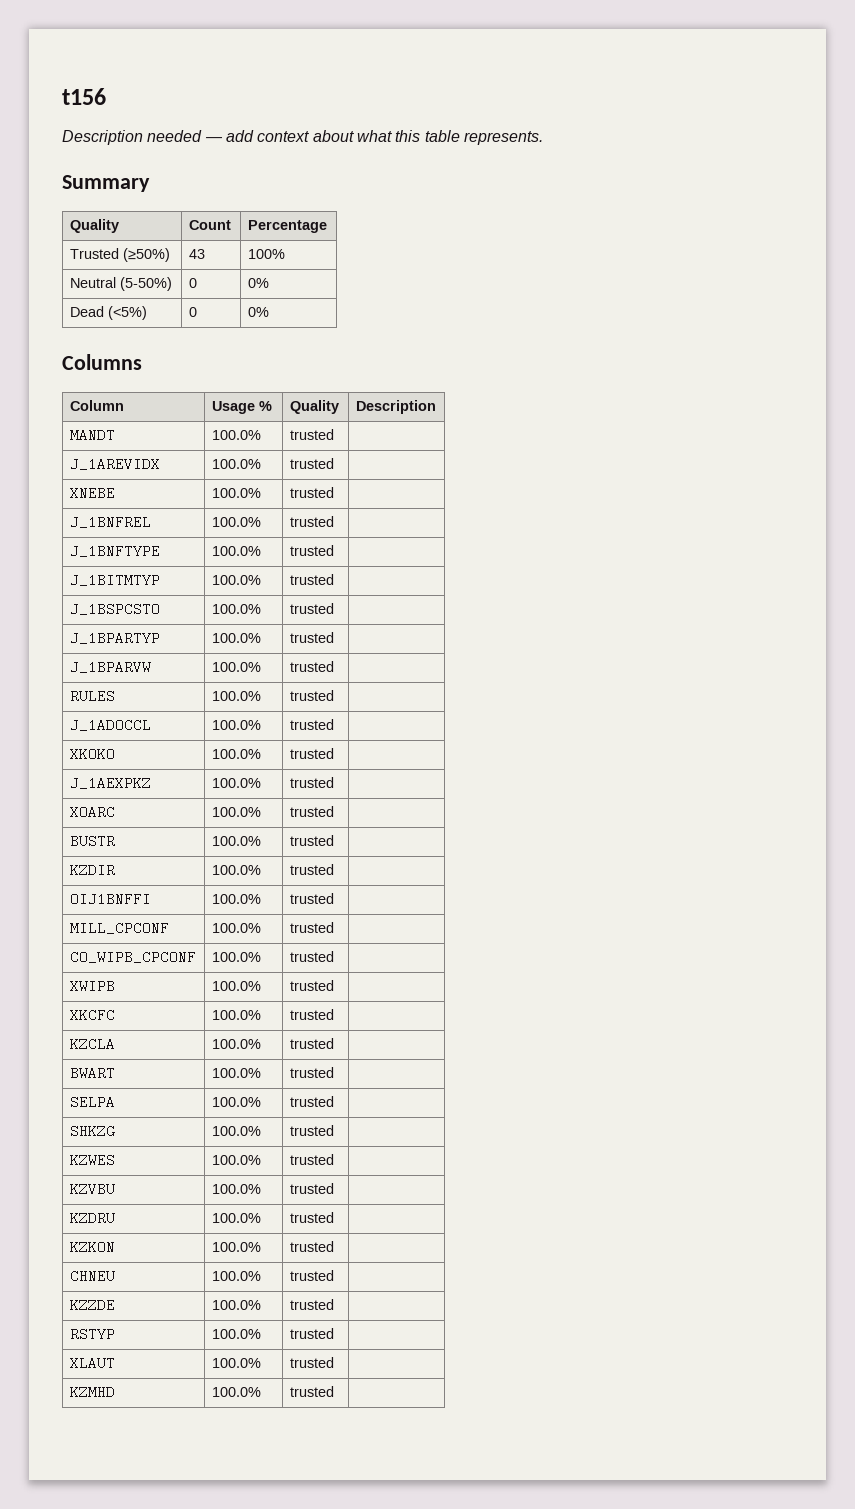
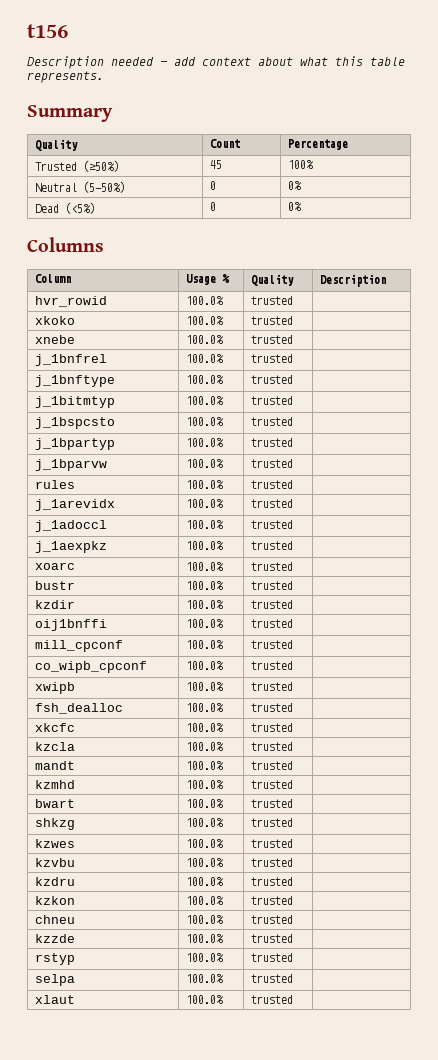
- Trusted (≥50%) | 43 | 100%
+ Trusted (≥50%) | 45 | 100%
- MANDT | 100.0% | trusted |
- J_1AREVIDX | 100.0% | trusted |
- XNEBE | 100.0% | trusted |
- J_1BNFREL | 100.0% | trusted |
- J_1BNFTYPE | 100.0% | trusted |
- J_1BITMTYP | 100.0% | trusted |
- J_1BSPCSTO | 100.0% | trusted |
- J_1BPARTYP | 100.0% | trusted |
- J_1BPARVW | 100.0% | trusted |
- RULES | 100.0% | trusted |
- J_1ADOCCL | 100.0% | trusted |
- XKOKO | 100.0% | trusted |
- J_1AEXPKZ | 100.0% | trusted |
- XOARC | 100.0% | trusted |
- BUSTR | 100.0% | trusted |
- KZDIR | 100.0% | trusted |
- OIJ1BNFFI | 100.0% | trusted |
- MILL_CPCONF | 100.0% | trusted |
- CO_WIPB_CPCONF | 100.0% | trusted |
- XWIPB | 100.0% | trusted |
- XKCFC | 100.0% | trusted |
- KZCLA | 100.0% | trusted |
- BWART | 100.0% | trusted |
- SELPA | 100.0% | trusted |
- SHKZG | 100.0% | trusted |
- KZWES | 100.0% | trusted |
- KZVBU | 100.0% | trusted |
- KZDRU | 100.0% | trusted |
- KZKON | 100.0% | trusted |
- CHNEU | 100.0% | trusted |
- KZZDE | 100.0% | trusted |
- RSTYP | 100.0% | trusted |
- XLAUT | 100.0% | trusted |
- KZMHD | 100.0% | trusted |
+ hvr_rowid | 100.0% | trusted |
+ xkoko | 100.0% | trusted |
+ xnebe | 100.0% | trusted |
+ j_1bnfrel | 100.0% | trusted |
+ j_1bnftype | 100.0% | trusted |
+ j_1bitmtyp | 100.0% | trusted |
+ j_1bspcsto | 100.0% | trusted |
+ j_1bpartyp | 100.0% | trusted |
+ j_1bparvw | 100.0% | trusted |
+ rules | 100.0% | trusted |
+ j_1arevidx | 100.0% | trusted |
+ j_1adoccl | 100.0% | trusted |
+ j_1aexpkz | 100.0% | trusted |
+ xoarc | 100.0% | trusted |
+ bustr | 100.0% | trusted |
+ kzdir | 100.0% | trusted |
+ oij1bnffi | 100.0% | trusted |
+ mill_cpconf | 100.0% | trusted |
+ co_wipb_cpconf | 100.0% | trusted |
+ xwipb | 100.0% | trusted |
+ fsh_dealloc | 100.0% | trusted |
+ xkcfc | 100.0% | trusted |
+ kzcla | 100.0% | trusted |
+ mandt | 100.0% | trusted |
+ kzmhd | 100.0% | trusted |
+ bwart | 100.0% | trusted |
+ shkzg | 100.0% | trusted |
+ kzwes | 100.0% | trusted |
+ kzvbu | 100.0% | trusted |
+ kzdru | 100.0% | trusted |
+ kzkon | 100.0% | trusted |
+ chneu | 100.0% | trusted |
+ kzzde | 100.0% | trusted |
+ rstyp | 100.0% | trusted |
+ selpa | 100.0% | trusted |
+ xlaut | 100.0% | trusted |

